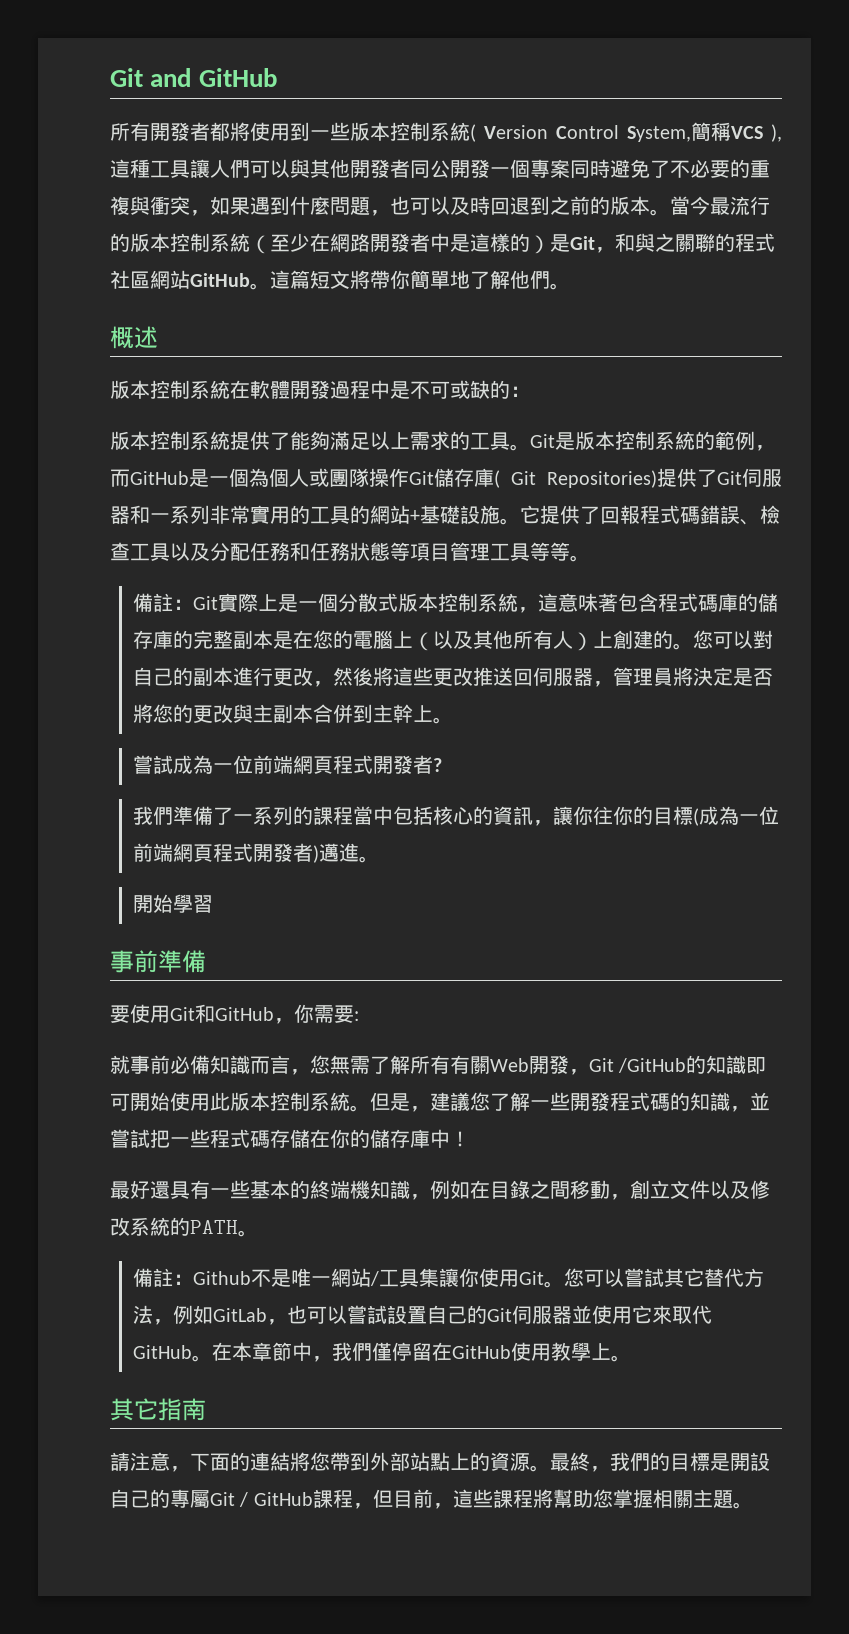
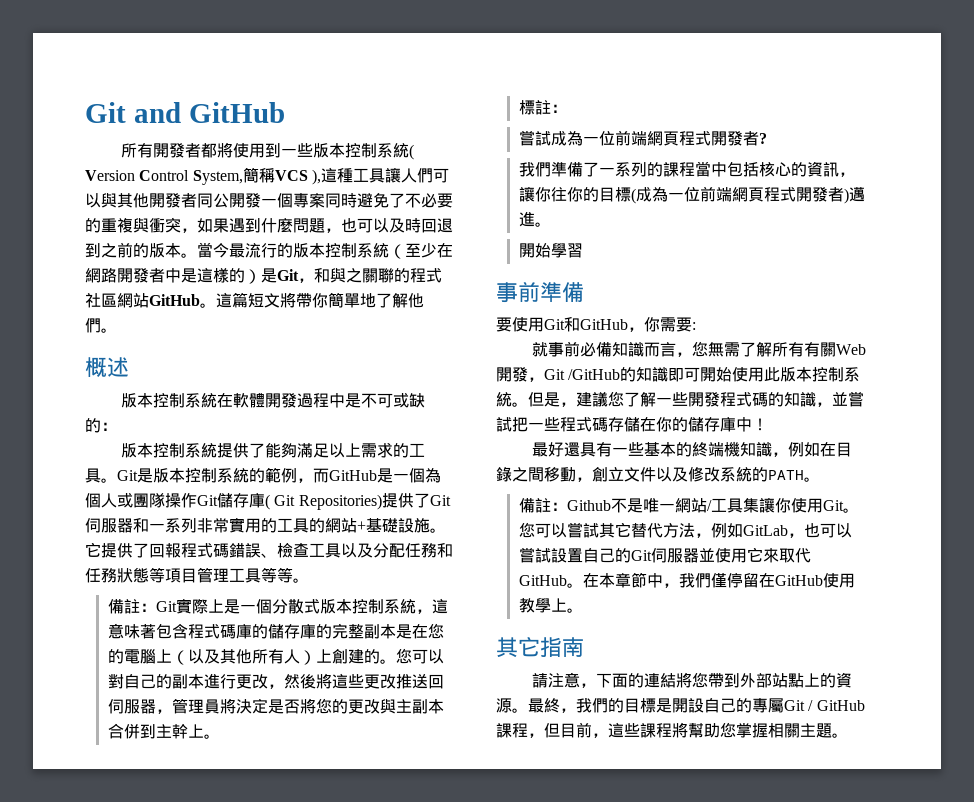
+ 標註：

